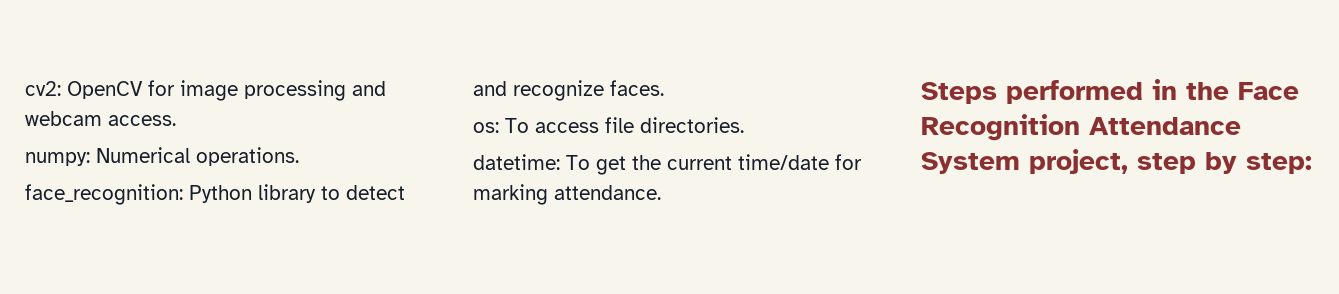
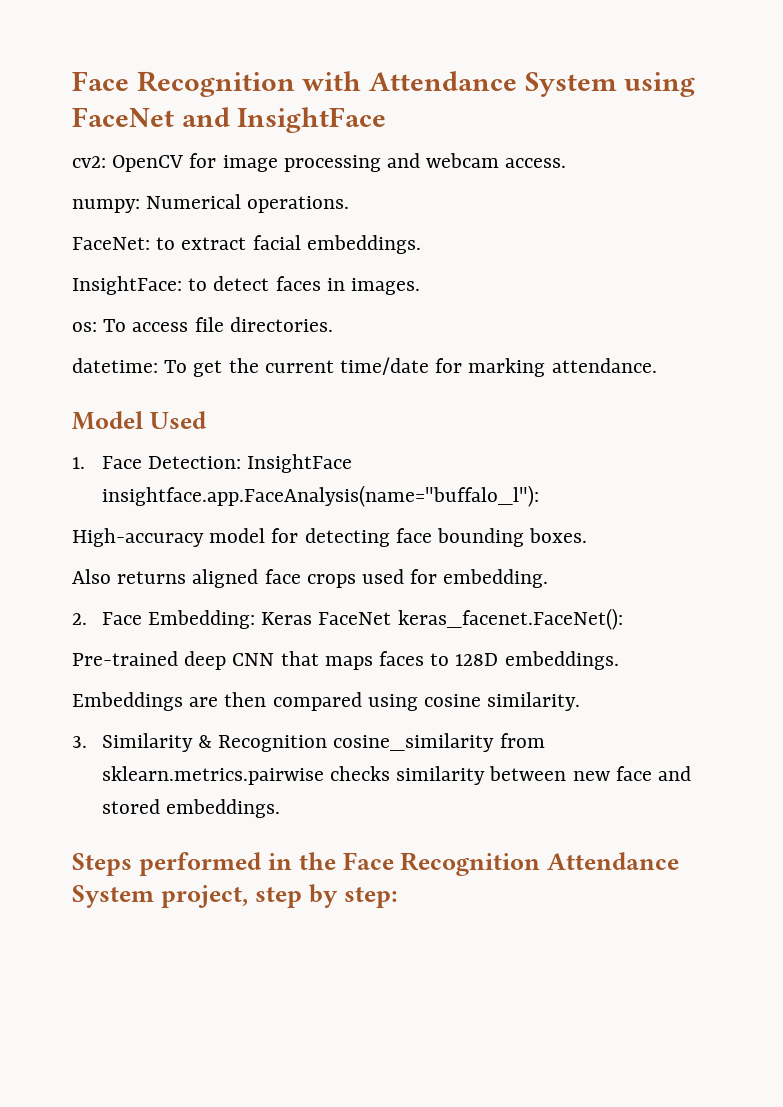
+ Face Recognition with Attendance System using FaceNet and InsightFace
- face_recognition: Python library to detect and recognize faces.
+ FaceNet: to extract facial embeddings.
+ InsightFace: to detect faces in images.
+ Model Used
+ 1. Face Detection: InsightFace insightface.app.FaceAnalysis(name="buffalo_l"):
+ High-accuracy model for detecting face bounding boxes.
+ Also returns aligned face crops used for embedding.
+ 2. Face Embedding: Keras FaceNet keras_facenet.FaceNet():
+ Pre-trained deep CNN that maps faces to 128D embeddings.
+ Embeddings are then compared using cosine similarity.
+ 3. Similarity & Recognition cosine_similarity from sklearn.metrics.pairwise checks similarity between new face and stored embeddings.

